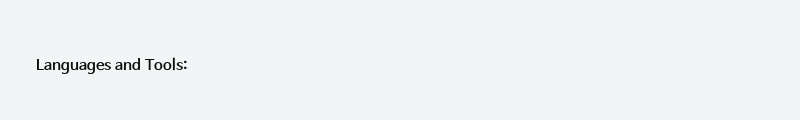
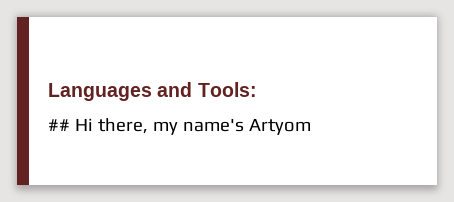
+ ## Hi there, my name's Artyom

